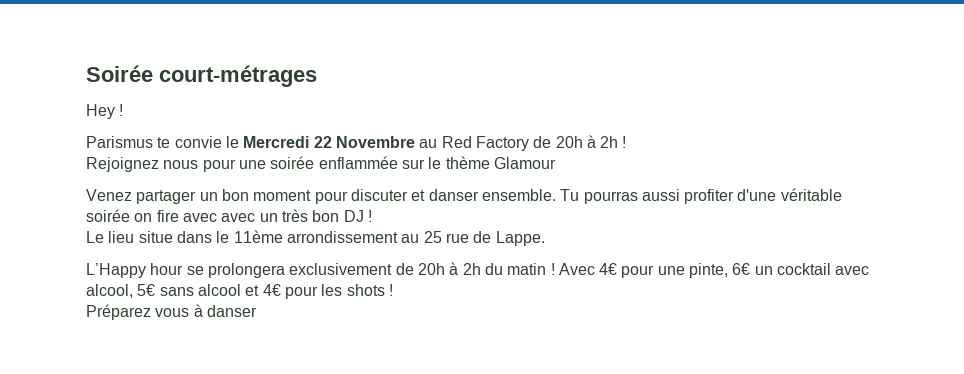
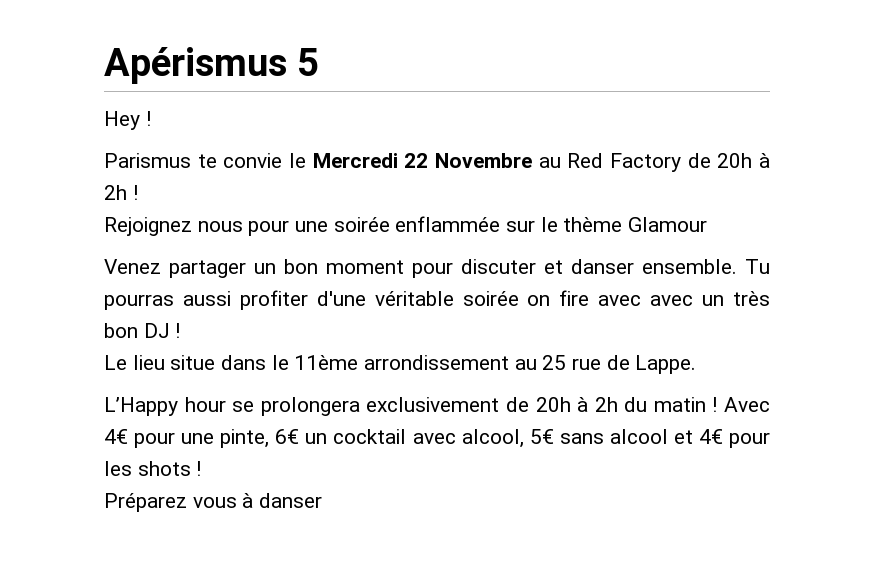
- Soirée court-métrages
+ Apérismus 5

